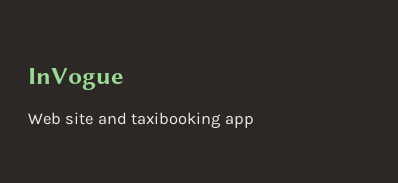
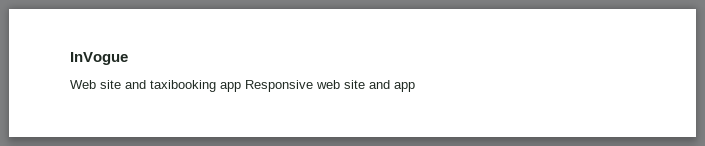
- Web site and taxibooking app
+ Web site and taxibooking app Responsive web site and app

